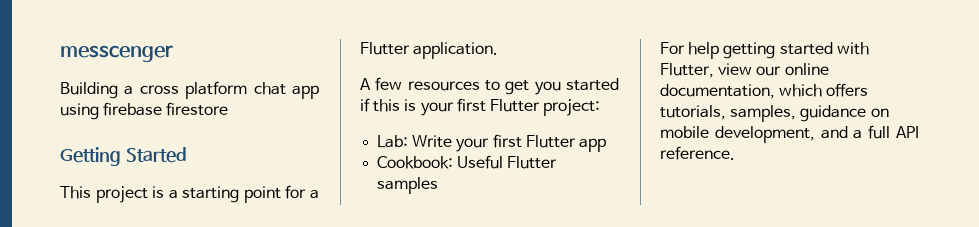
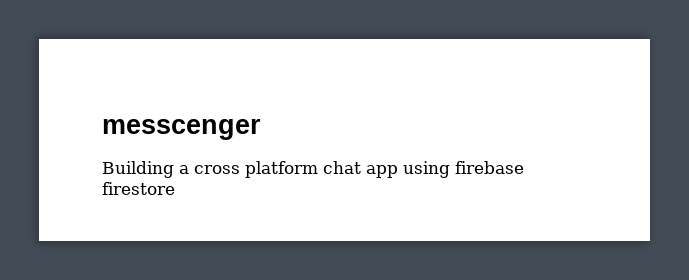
- Getting Started
- This project is a starting point for a Flutter application.
- A few resources to get you started if this is your first Flutter project:
- Lab: Write your first Flutter app
- Cookbook: Useful Flutter samples
- For help getting started with Flutter, view our online documentation, which offers tutorials, samples, guidance on mobile development, and a full API reference.

